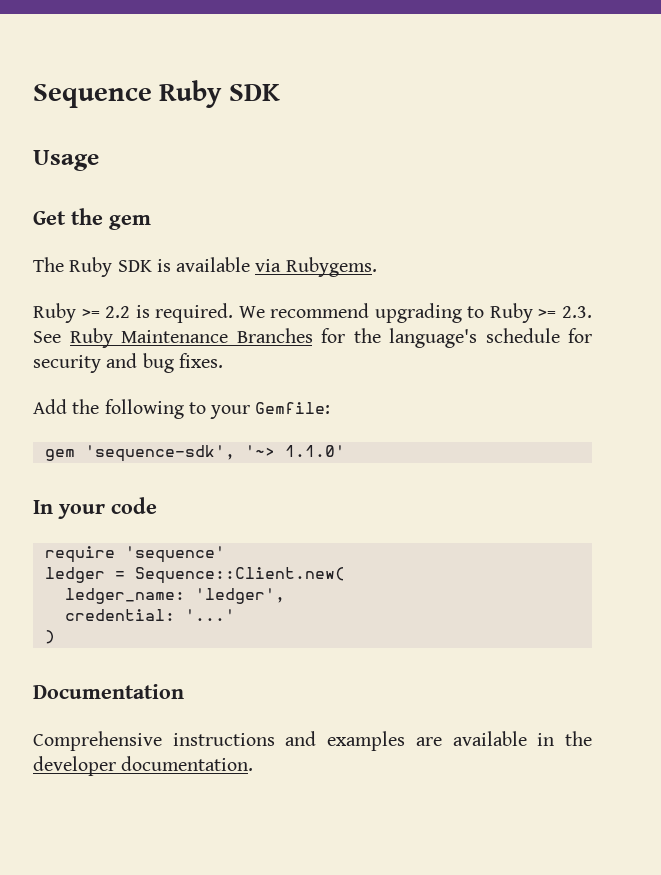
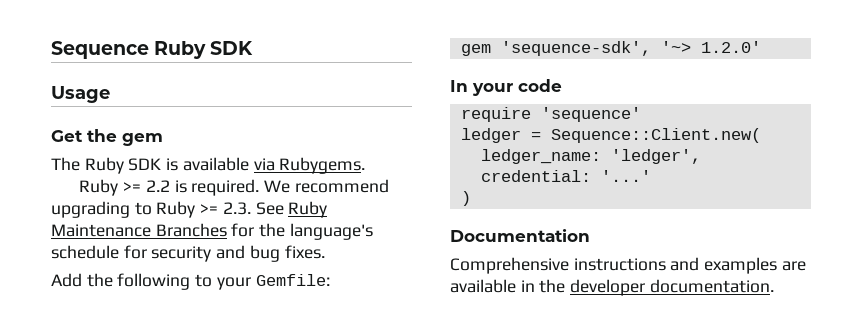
- gem 'sequence-sdk', '~> 1.1.0'
+ gem 'sequence-sdk', '~> 1.2.0'

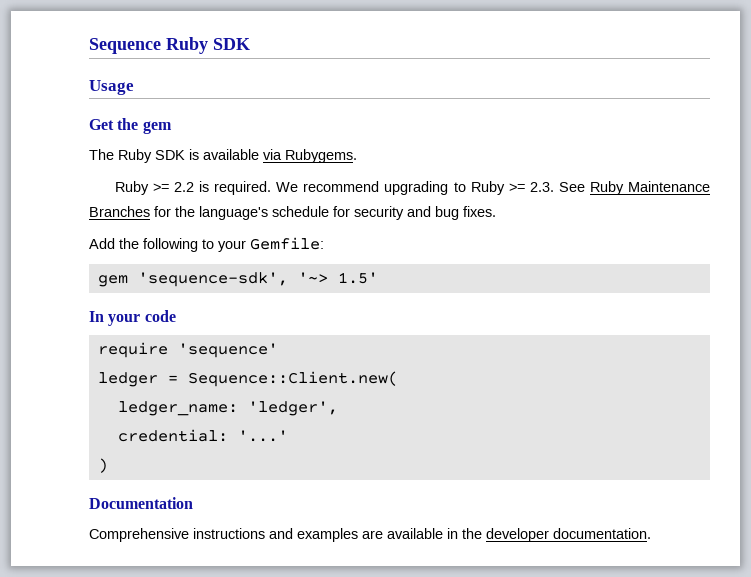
- gem 'sequence-sdk', '~> 1.2.0'
+ gem 'sequence-sdk', '~> 1.5'

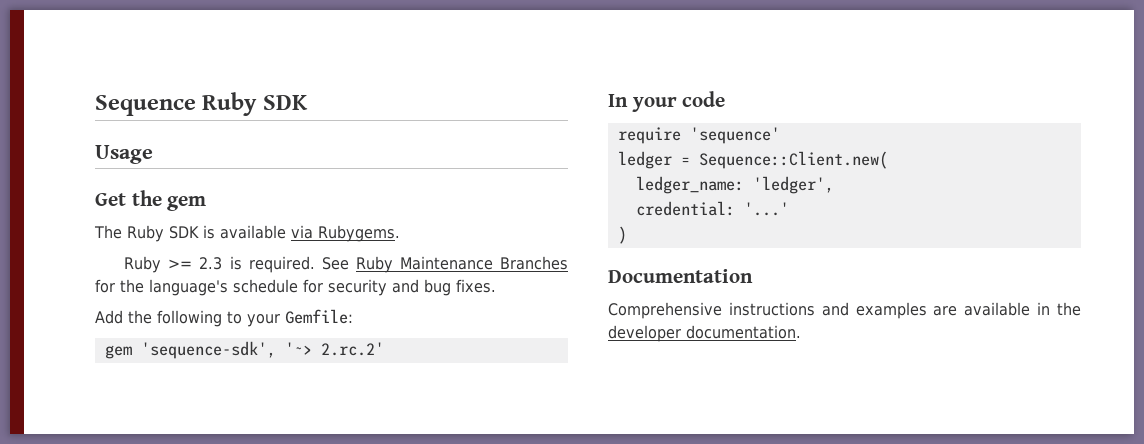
- Ruby >= 2.2 is required.
+ Ruby >= 2.3 is required.
- We recommend upgrading to Ruby >= 2.3. See Ruby Maintenance Branches for the language's schedule for security and bug fixes.
+ See Ruby Maintenance Branches for the language's schedule for security and bug fixes.
- gem 'sequence-sdk', '~> 1.5'
+ gem 'sequence-sdk', '~> 2.rc.2'

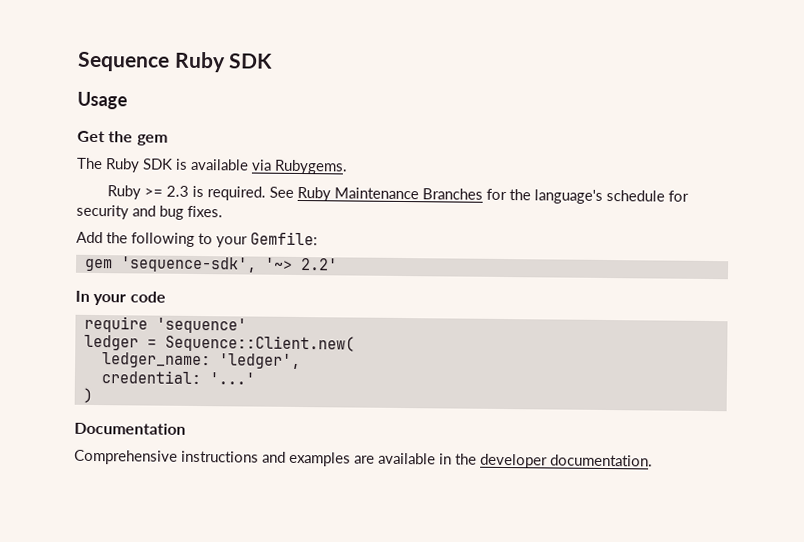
- gem 'sequence-sdk', '~> 2.rc.2'
+ gem 'sequence-sdk', '~> 2.2'

